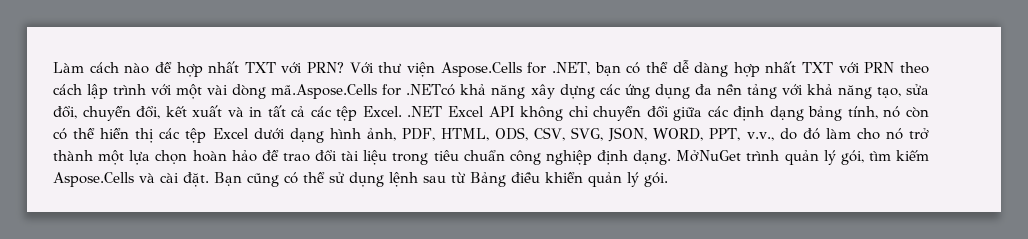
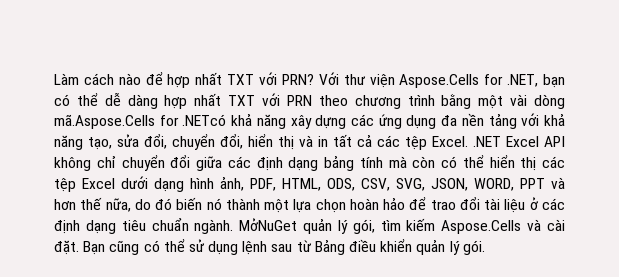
- Với thư viện Aspose.Cells for .NET, bạn có thể dễ dàng hợp nhất TXT với PRN theo cách lập trình với một vài dòng mã.Aspose.Cells for .NETcó khả năng xây dựng các ứng dụng đa nền tảng với khả năng tạo, sửa đổi, chuyển đổi, kết xuất và in tất cả các tệp Excel. .NET Excel API không chỉ chuyển đổi giữa các định dạng bảng tính, nó còn có thể hiển thị các tệp Excel dưới dạng hình ảnh, PDF, HTML, ODS, CSV, SVG, JSON, WORD, PPT, v.v., do đó làm cho nó trở thành một lựa chọn hoàn hảo để trao đổi tài liệu trong tiêu chuẩn công nghiệp định dạng. MởNuGet trình quản lý gói, tìm kiếm Aspose.Cells và cài đặt.
+ Với thư viện Aspose.Cells for .NET, bạn có thể dễ dàng hợp nhất TXT với PRN theo chương trình bằng một vài dòng mã.Aspose.Cells for .NETcó khả năng xây dựng các ứng dụng đa nền tảng với khả năng tạo, sửa đổi, chuyển đổi, hiển thị và in tất cả các tệp Excel. .NET Excel API không chỉ chuyển đổi giữa các định dạng bảng tính mà còn có thể hiển thị các tệp Excel dưới dạng hình ảnh, PDF, HTML, ODS, CSV, SVG, JSON, WORD, PPT và hơn thế nữa, do đó biến nó thành một lựa chọn hoàn hảo để trao đổi tài liệu ở các định dạng tiêu chuẩn ngành. MởNuGet quản lý gói, tìm kiếm Aspose.Cells và cài đặt.

